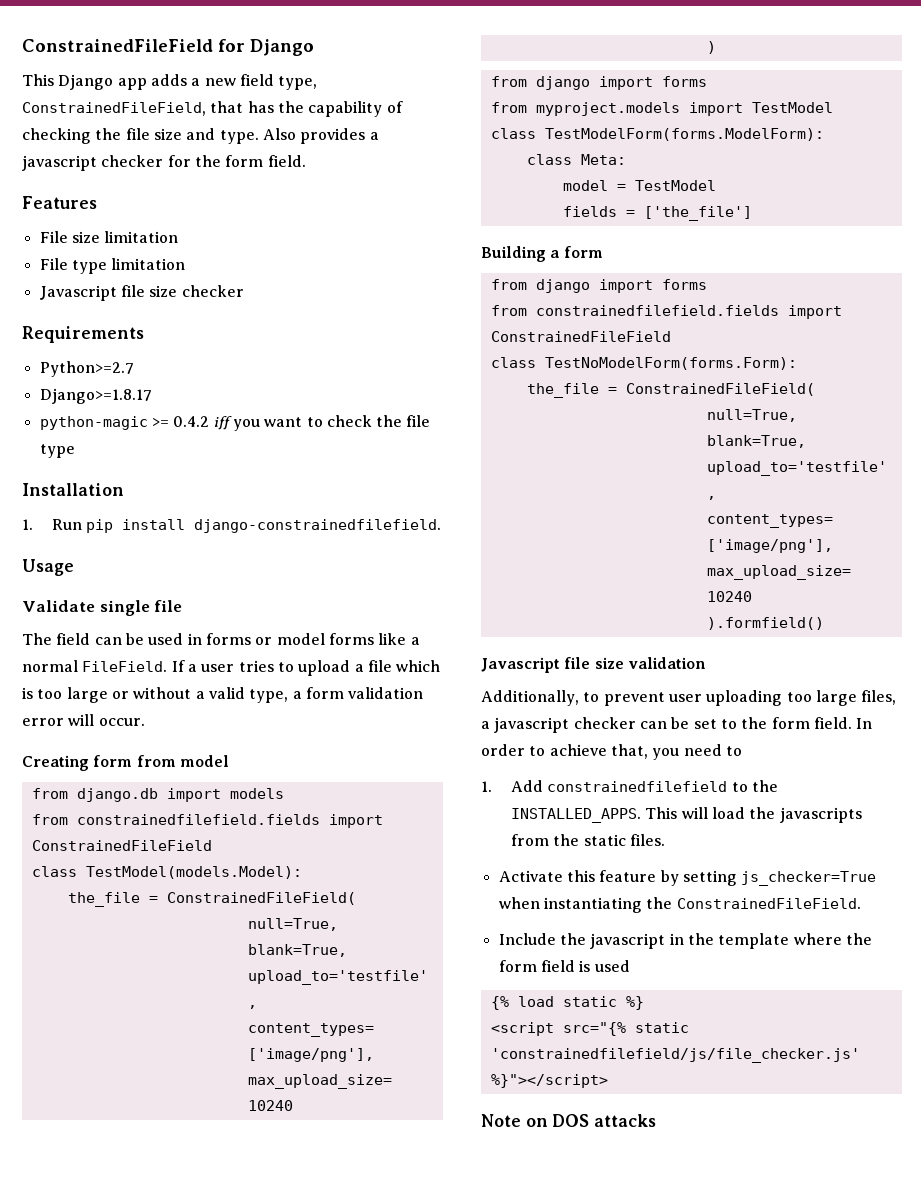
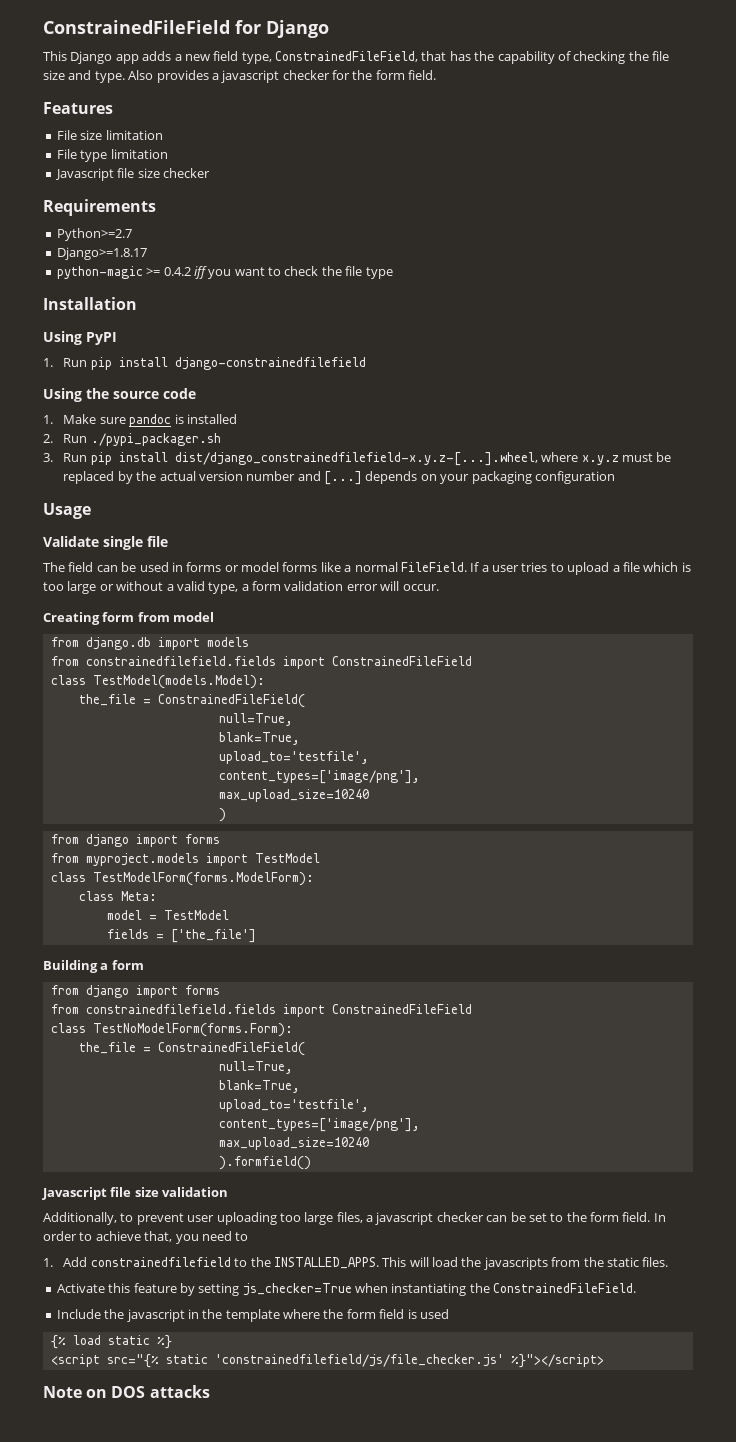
+ Using PyPI
- 1. Run pip install django-constrainedfilefield.
+ 1. Run pip install django-constrainedfilefield
+ Using the source code
+ 1. Make sure pandoc is installed
+ 2. Run ./pypi_packager.sh
+ 3. Run pip install dist/django_constrainedfilefield-x.y.z-[...].wheel, where x.y.z must be replaced by the actual version number and [...] depends on your packaging configuration

